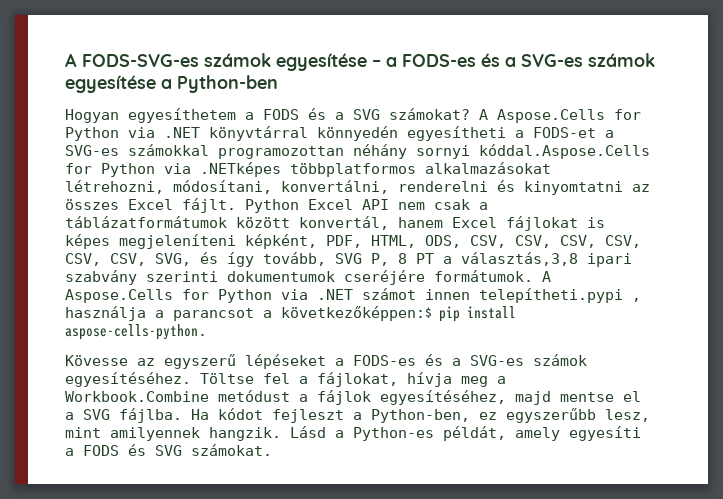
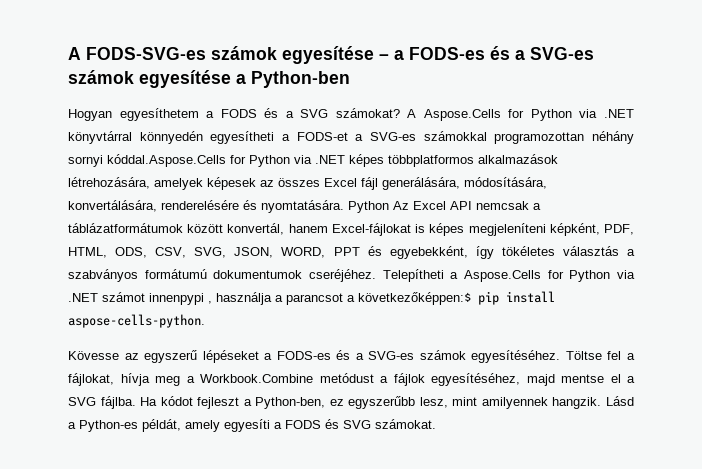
- A Aspose.Cells for Python via .NET könyvtárral könnyedén egyesítheti a FODS-et a SVG-es számokkal programozottan néhány sornyi kóddal.Aspose.Cells for Python via .NETképes többplatformos alkalmazásokat létrehozni, módosítani, konvertálni, renderelni és kinyomtatni az összes Excel fájlt. Python Excel API nem csak a táblázatformátumok között konvertál, hanem Excel fájlokat is képes megjeleníteni képként, PDF, HTML, ODS, CSV, CSV, CSV, CSV, CSV, CSV, SVG, és így tovább, SVG P, 8 PT a választás,3,8 ipari szabvány szerinti dokumentumok cseréjére formátumok. A Aspose.Cells for Python via .NET számot innen telepítheti.pypi , használja a parancsot a következőképpen:$ pip install aspose-cells-python.
+ A Aspose.Cells for Python via .NET könyvtárral könnyedén egyesítheti a FODS-et a SVG-es számokkal programozottan néhány sornyi kóddal.Aspose.Cells for Python via .NET képes többplatformos alkalmazások létrehozására, amelyek képesek az összes Excel fájl generálására, módosítására, konvertálására, renderelésére és nyomtatására. Python Az Excel API nemcsak a táblázatformátumok között konvertál, hanem Excel-fájlokat is képes megjeleníteni képként, PDF, HTML, ODS, CSV, SVG, JSON, WORD, PPT és egyebekként, így tökéletes választás a szabványos formátumú dokumentumok cseréjéhez. Telepítheti a Aspose.Cells for Python via .NET számot innenpypi , használja a parancsot a következőképpen:$ pip install aspose-cells-python.

